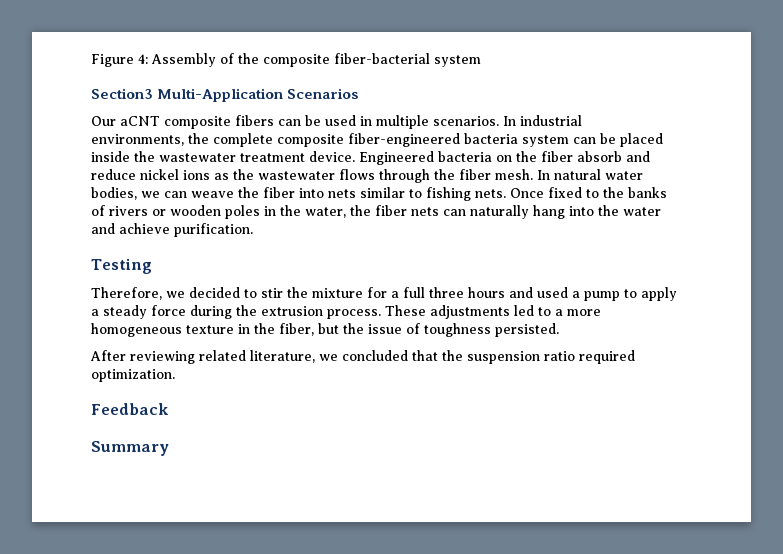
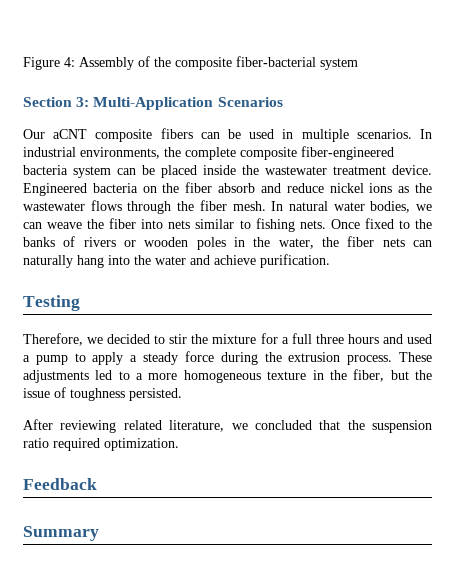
- Section3 Multi-Application Scenarios
+ Section 3: Multi-Application Scenarios

